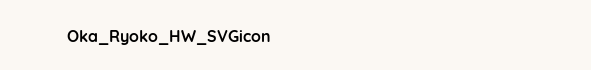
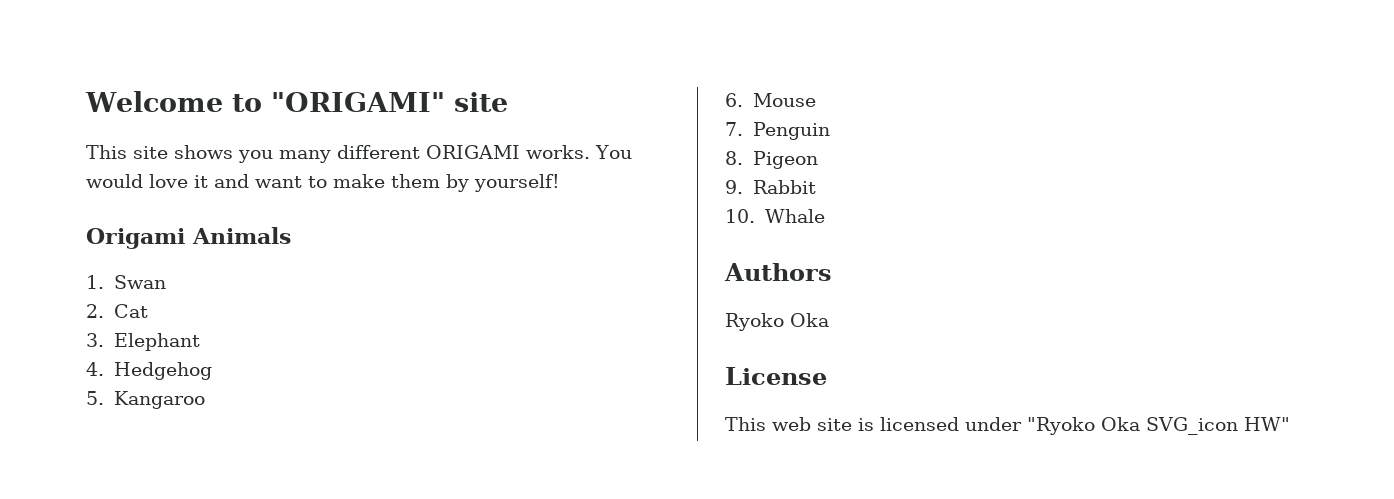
- Oka_Ryoko_HW_SVGicon
+ Welcome to "ORIGAMI" site
+ This site shows you many different ORIGAMI works. You would love it and want to make them by yourself!
+ Origami Animals
+ 1. Swan
+ 2. Cat
+ 3. Elephant
+ 4. Hedgehog
+ 5. Kangaroo
+ 6. Mouse
+ 7. Penguin
+ 8. Pigeon
+ 9. Rabbit
+ 10. Whale
+ Authors
+ Ryoko Oka
+ License
+ This web site is licensed under "Ryoko Oka SVG_icon HW"

